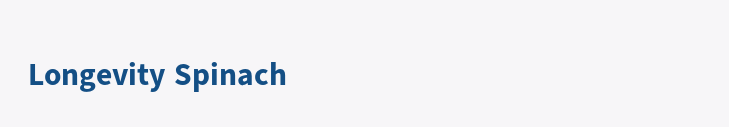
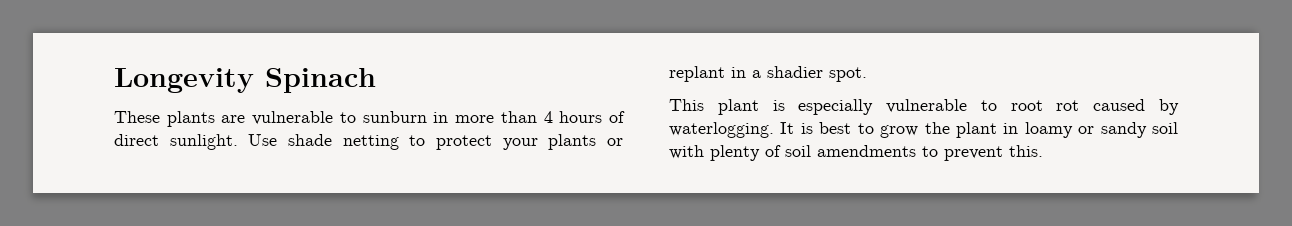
+ These plants are vulnerable to sunburn in more than 4 hours of direct sunlight. Use shade netting to protect your plants or replant in a shadier spot.
+ This plant is especially vulnerable to root rot caused by waterlogging. It is best to grow the plant in loamy or sandy soil with plenty of soil amendments to prevent this.

